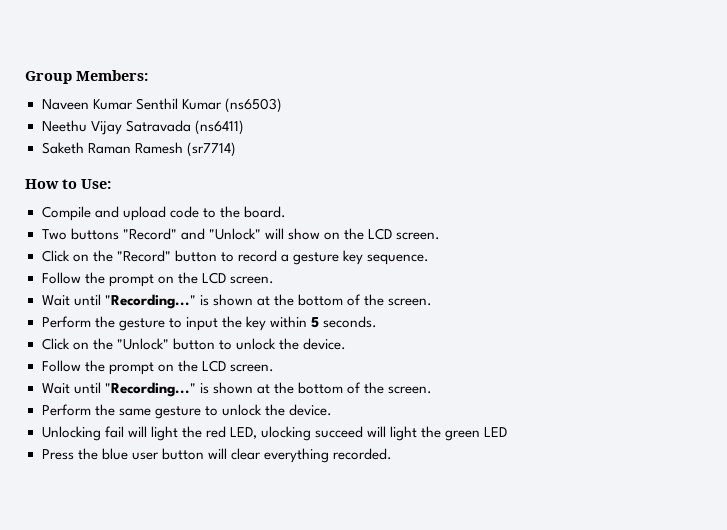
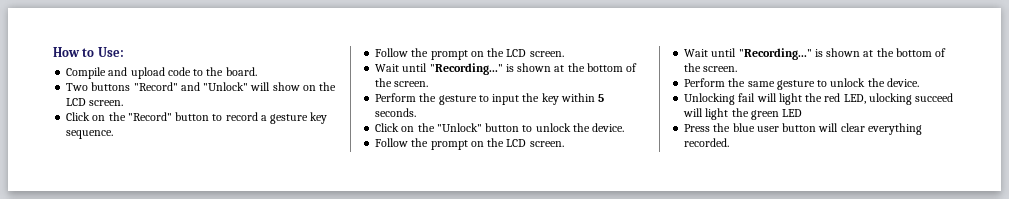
- Group Members:
- Naveen Kumar Senthil Kumar (ns6503)
- Neethu Vijay Satravada (ns6411)
- Saketh Raman Ramesh (sr7714)

